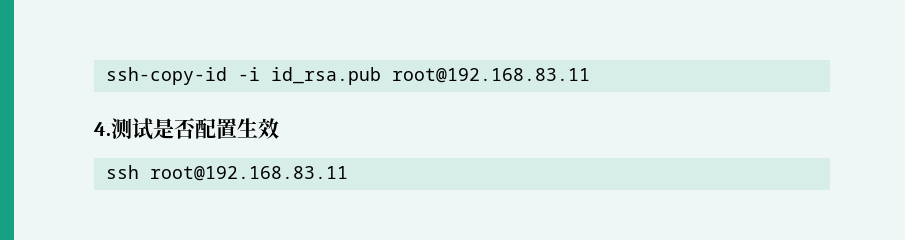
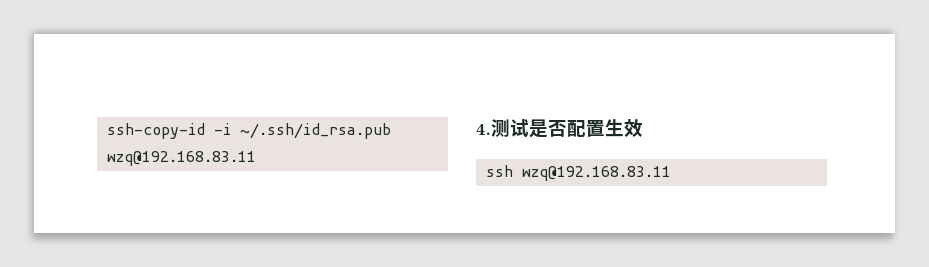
- ssh-copy-id -i id_rsa.pub root@192.168.83.11
+ ssh-copy-id -i ~/.ssh/id_rsa.pub wzq@192.168.83.11
- ssh root@192.168.83.11
+ ssh wzq@192.168.83.11

